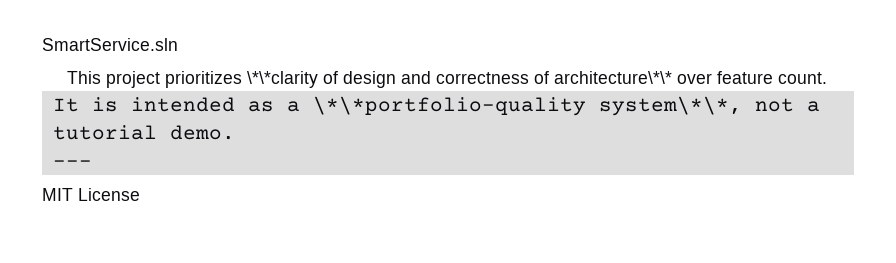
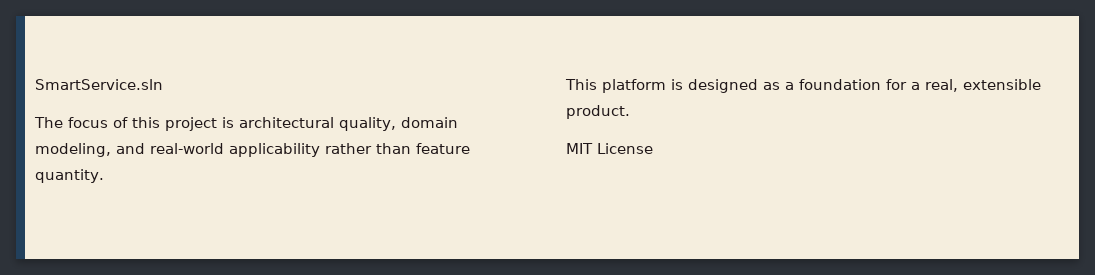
- This project prioritizes \*\*clarity of design and correctness of architecture\*\* over feature count.
- It is intended as a \*\*portfolio-quality system\*\*, not a tutorial demo.
- ---
+ The focus of this project is architectural quality, domain modeling, and real-world applicability rather than feature quantity.
+ This platform is designed as a foundation for a real, extensible product.

